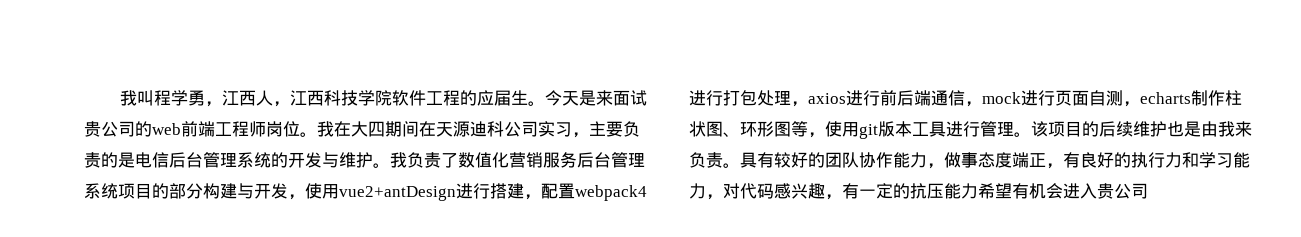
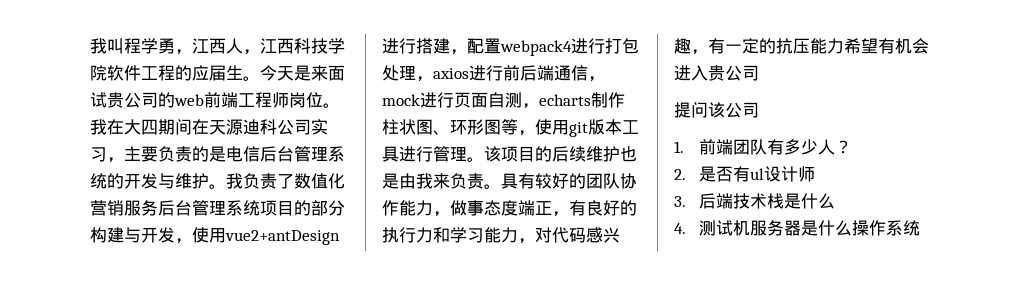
+ 提问该公司
+ 1.前端团队有多少人？
+ 2.是否有ul设计师
+ 3.后端技术栈是什么
+ 4.测试机服务器是什么操作系统

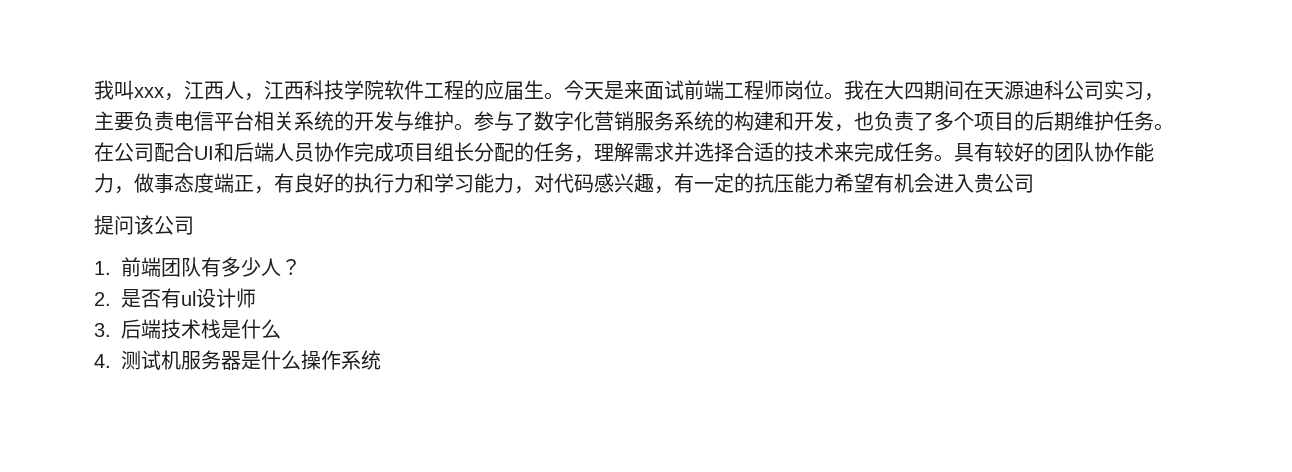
- 我叫程学勇，江西人，江西科技学院软件工程的应届生。
+ 我叫xxx，江西人，江西科技学院软件工程的应届生。
- 今天是来面试贵公司的web前端工程师岗位。
+ 今天是来面试前端工程师岗位。
- 我在大四期间在天源迪科公司实习，主要负责的是电信后台管理系统的开发与维护。
+ 我在大四期间在天源迪科公司实习，主要负责电信平台相关系统的开发与维护。
- 我负责了数值化营销服务后台管理系统项目的部分构建与开发，使用vue2+antDesign进行搭建，配置webpack4进行打包处理，axios进行前后端通信，mock进行页面自测，echarts制作柱状图、环形图等，使用git版本工具进行管理。该项目的后续维护也是由我来负责。
+ 参与了数字化营销服务系统的构建和开发，也负责了多个项目的后期维护任务。在公司配合UI和后端人员协作完成项目组长分配的任务，理解需求并选择合适的技术来完成任务。

